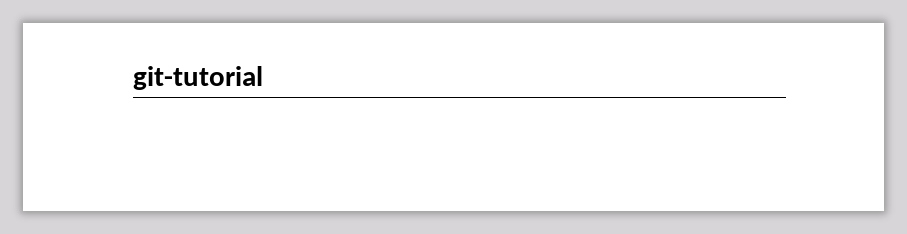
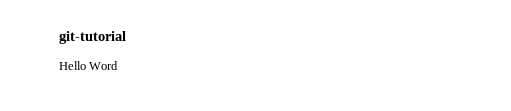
+ Hello Word

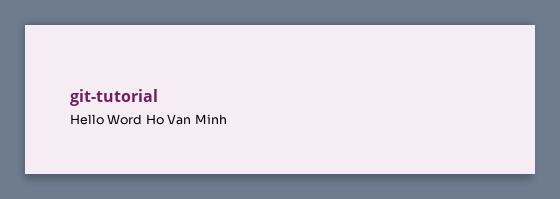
- Hello Word
+ Hello Word Ho Van Minh

